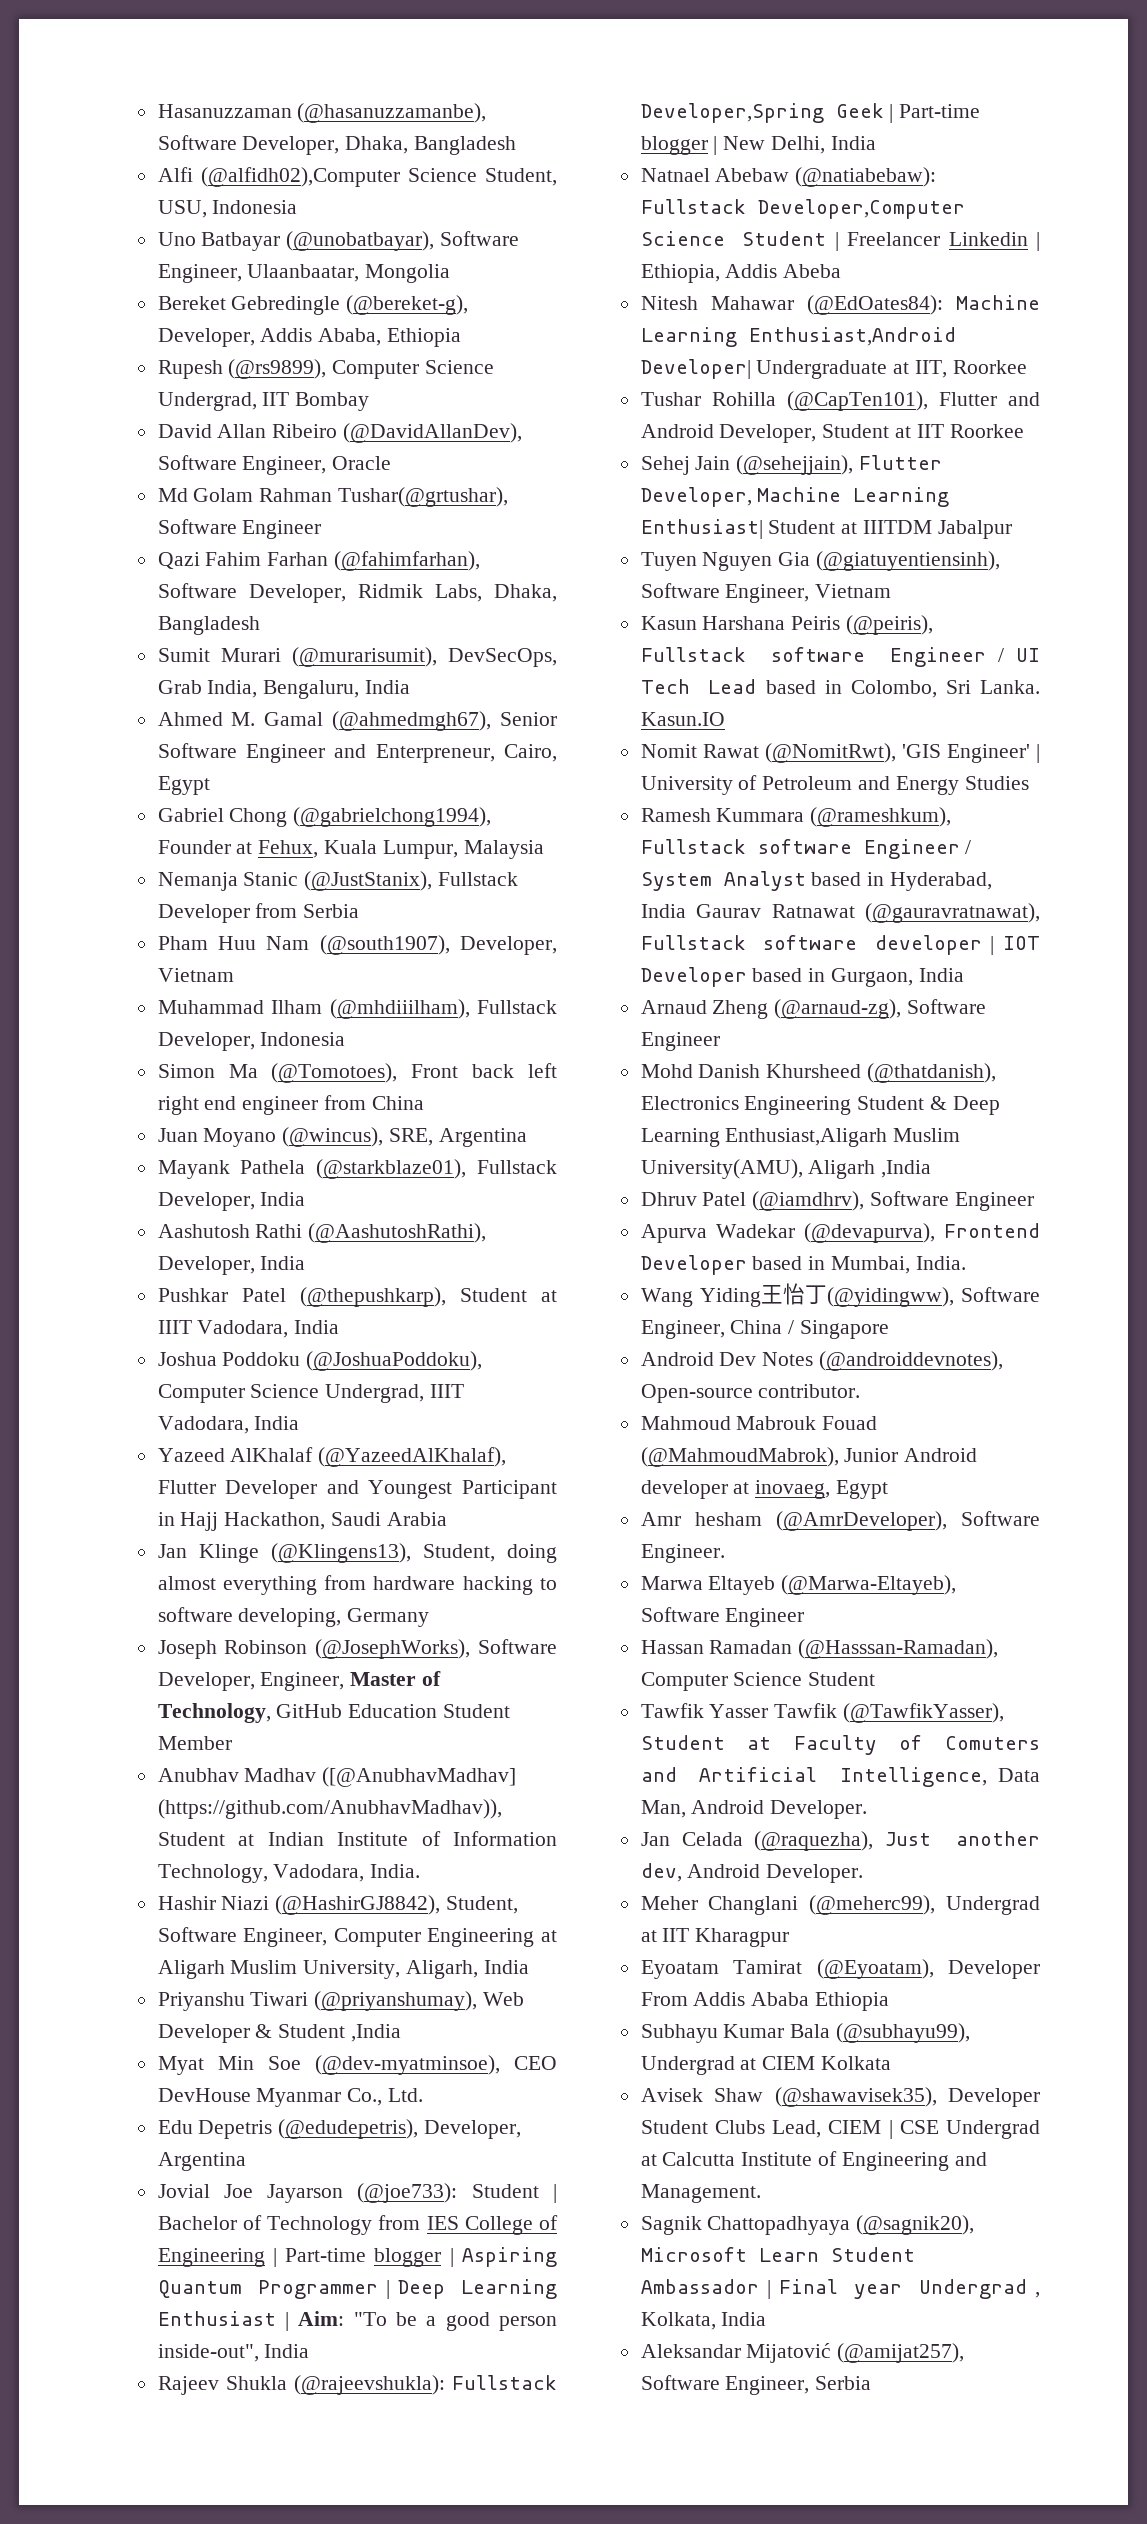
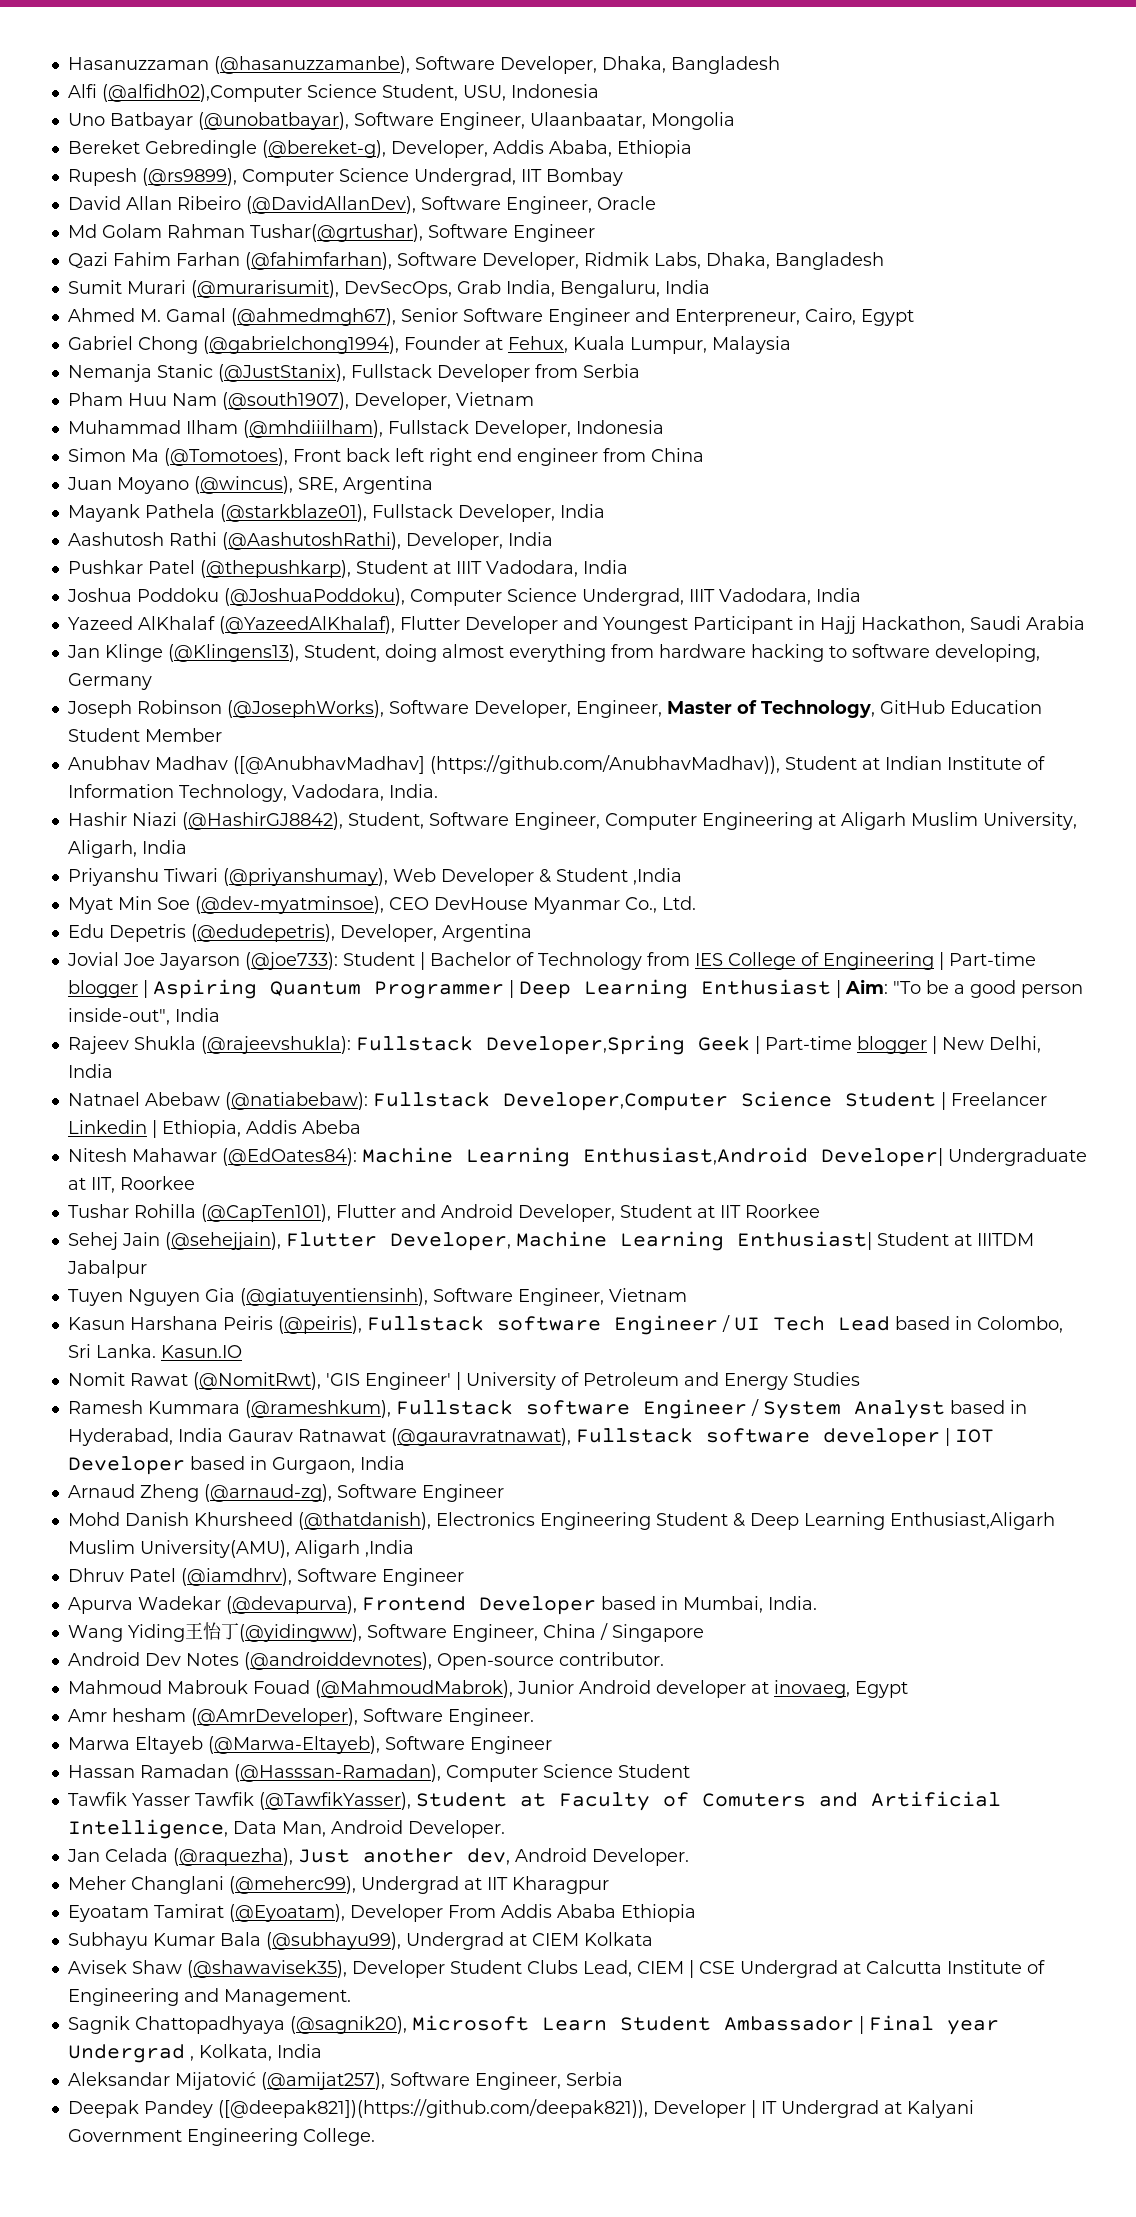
+ Deepak Pandey ([@deepak821])(https://github.com/deepak821)), Developer | IT Undergrad at Kalyani Government Engineering College.

